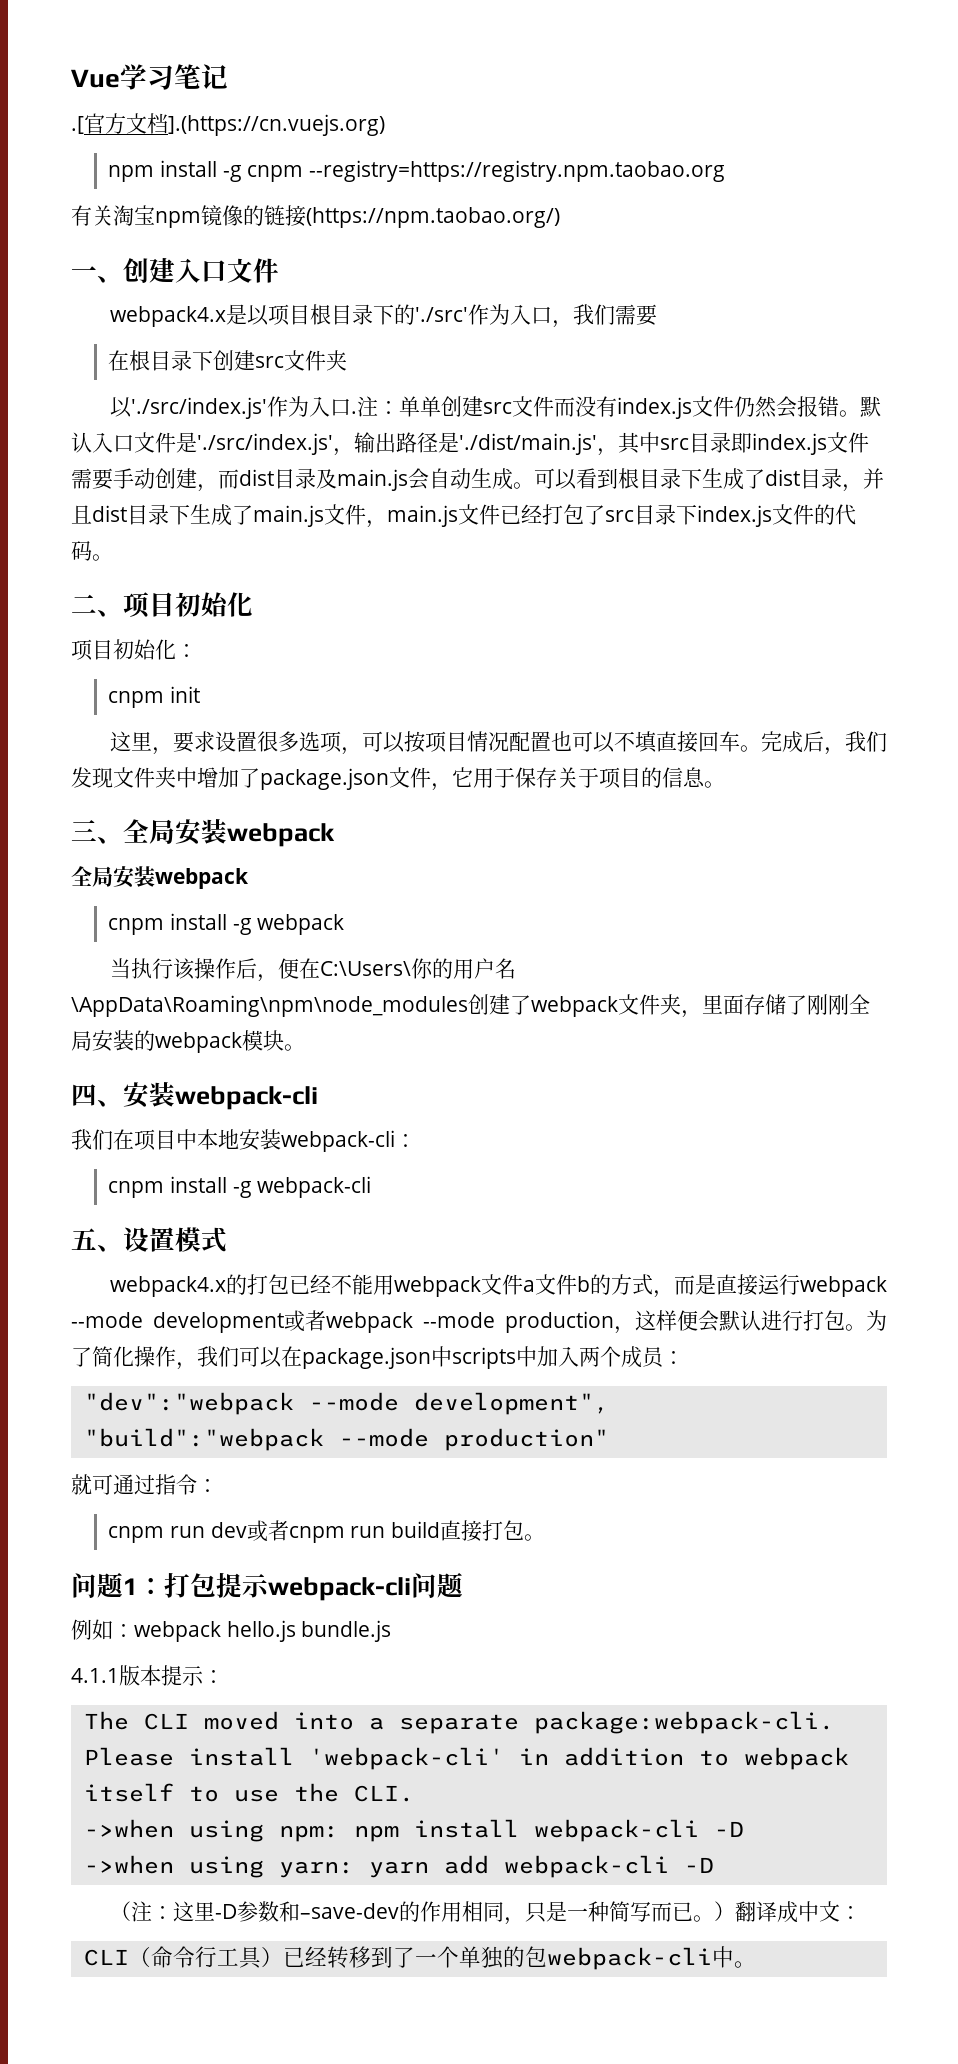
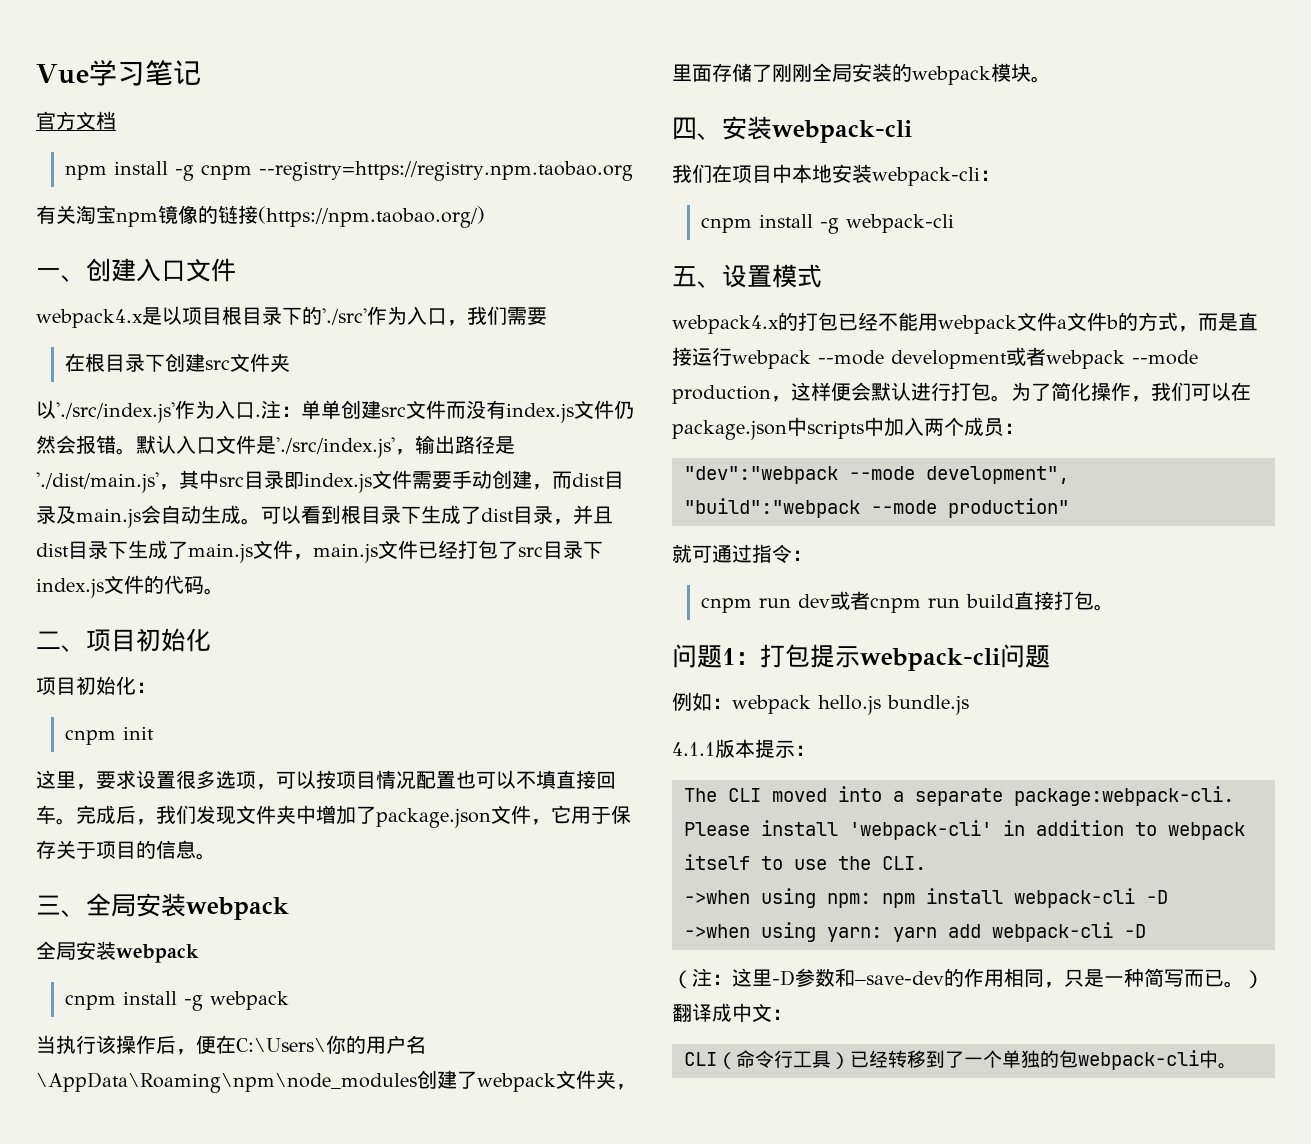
- .[官方文档].(https://cn.vuejs.org)
+ 官方文档

